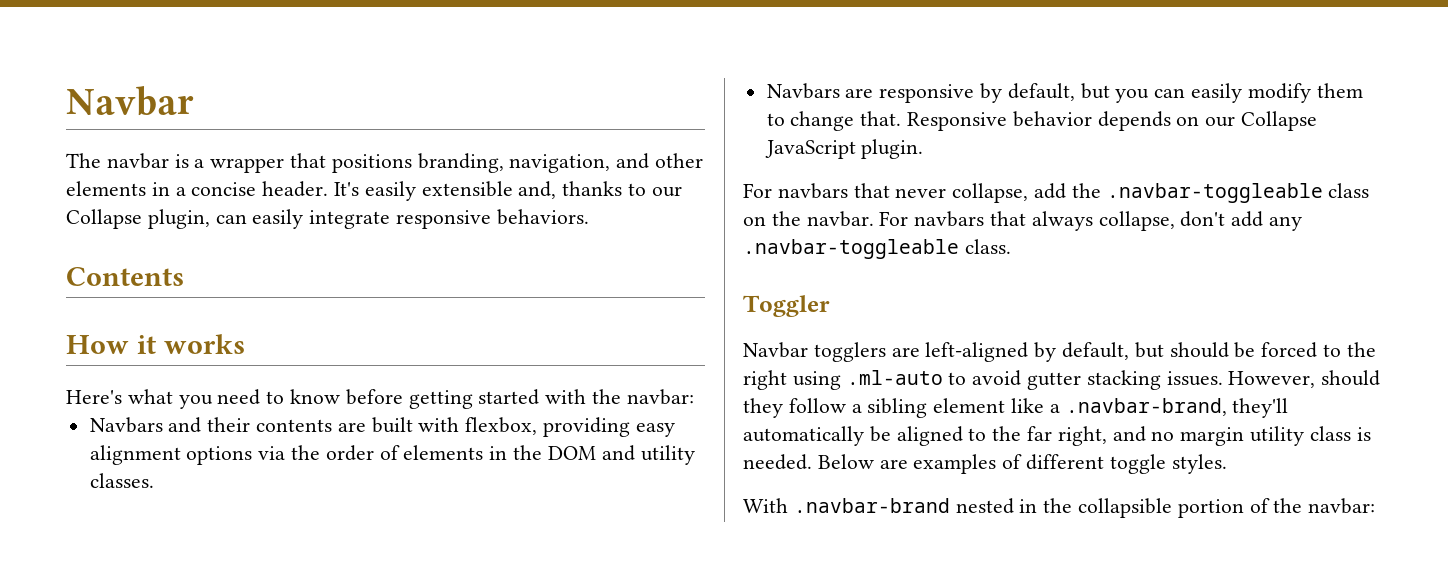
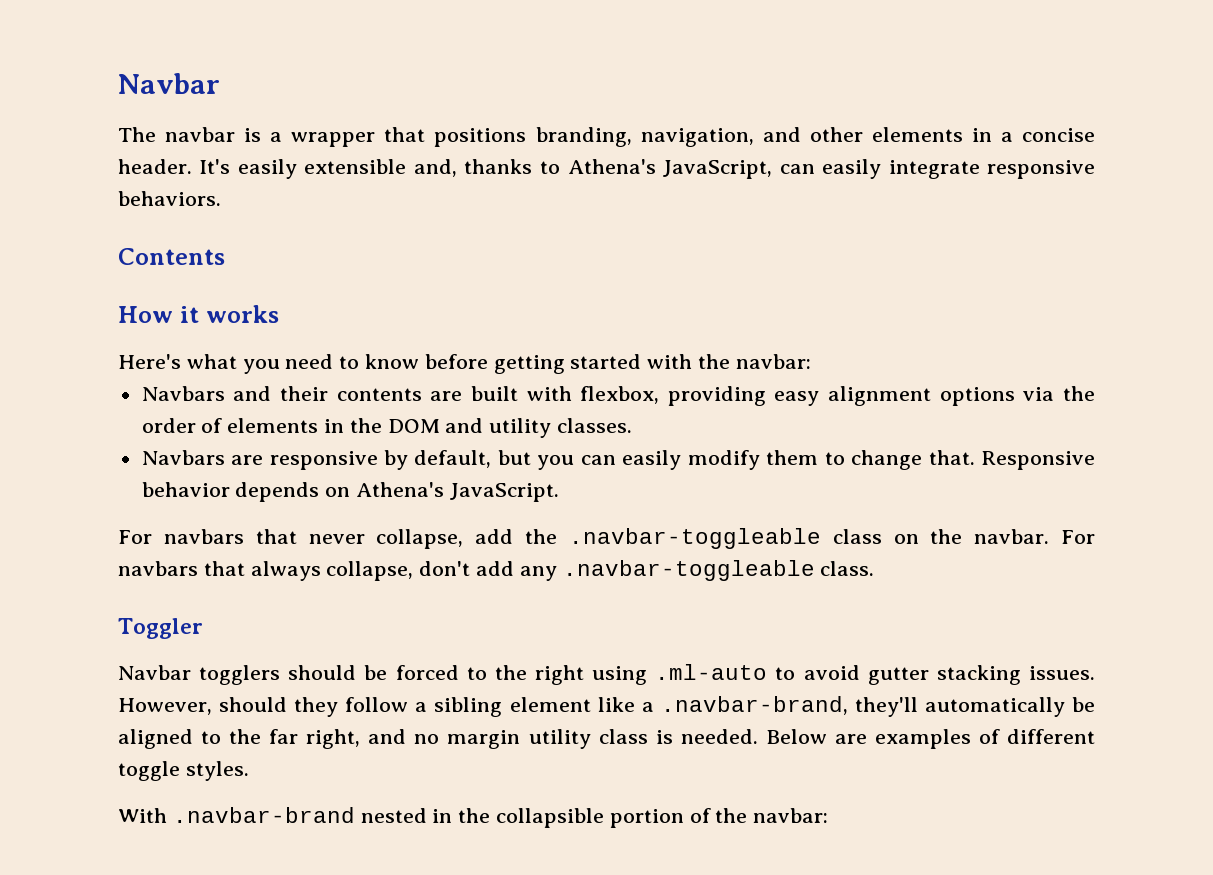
- It's easily extensible and, thanks to our Collapse plugin, can easily integrate responsive behaviors.
+ It's easily extensible and, thanks to Athena's JavaScript, can easily integrate responsive behaviors.
- Responsive behavior depends on our Collapse JavaScript plugin.
+ Responsive behavior depends on Athena's JavaScript.
- Navbar togglers are left-aligned by default, but should be forced to the right using .ml-auto to avoid gutter stacking issues.
+ Navbar togglers should be forced to the right using .ml-auto to avoid gutter stacking issues.

